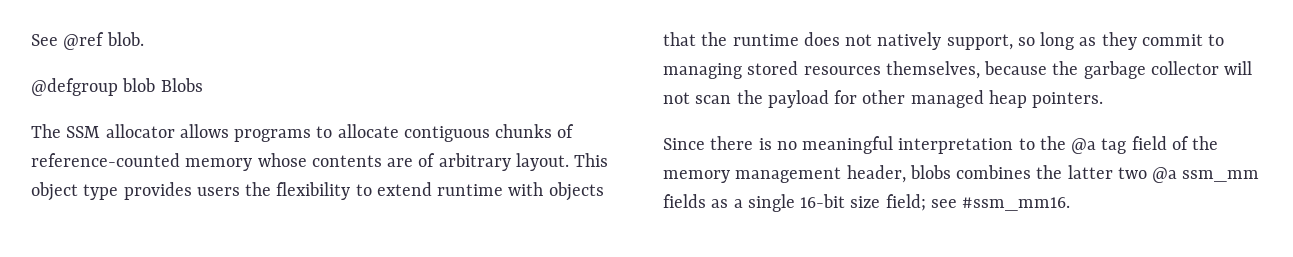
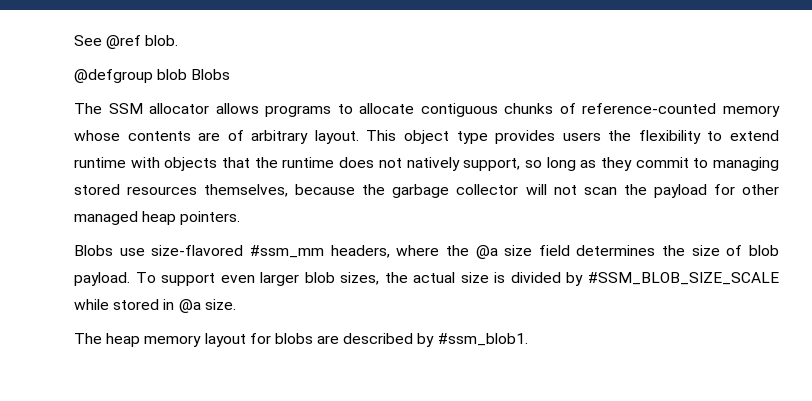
- Since there is no meaningful interpretation to the @a tag field of the memory management header, blobs combines the latter two @a ssm_mm fields as a single 16-bit size field; see #ssm_mm16.
+ Blobs use size-flavored #ssm_mm headers, where the @a size field determines the size of blob payload. To support even larger blob sizes, the actual size is divided by #SSM_BLOB_SIZE_SCALE while stored in @a size.
+ The heap memory layout for blobs are described by #ssm_blob1.

